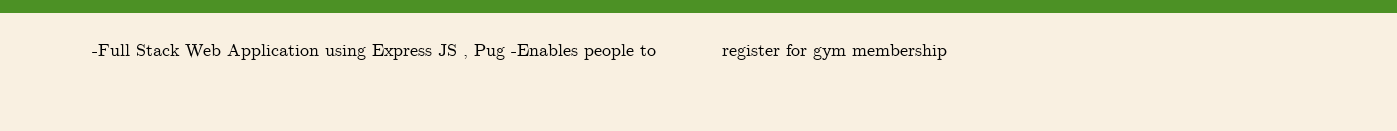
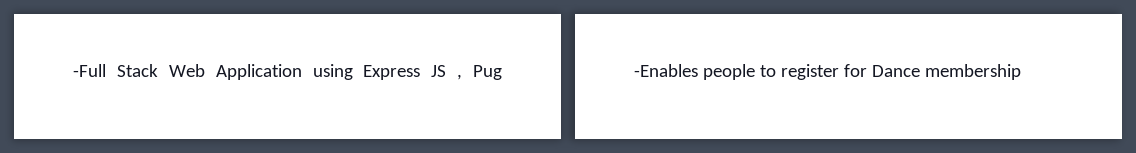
- -Full Stack Web Application using Express JS , Pug -Enables people to register for gym membership
+ -Full Stack Web Application using Express JS , Pug -Enables people to register for Dance membership

